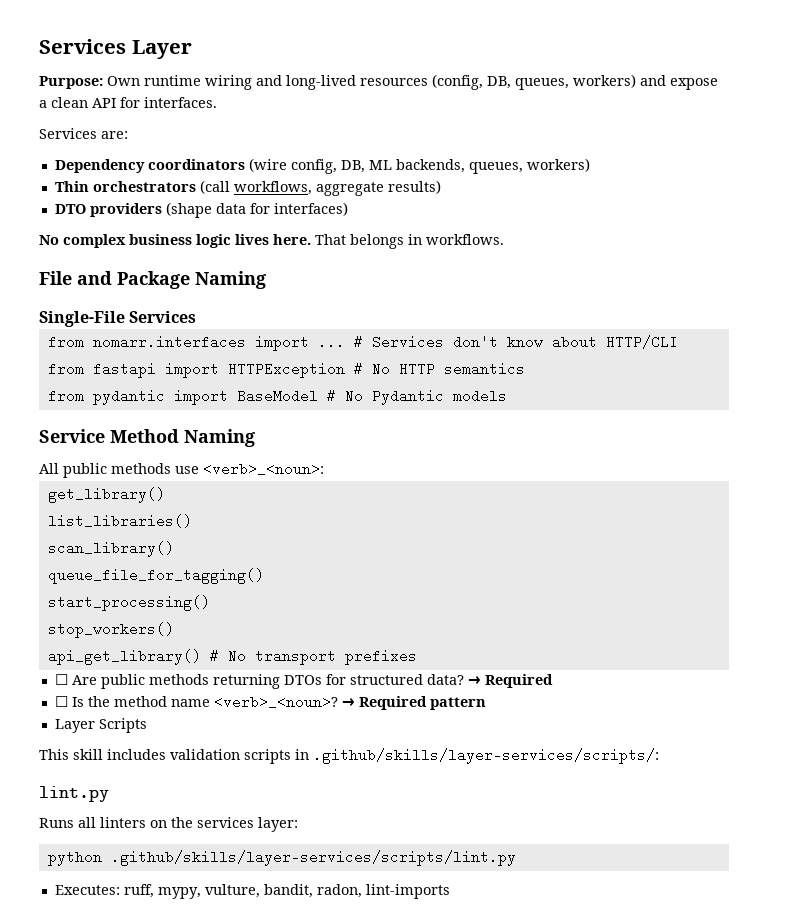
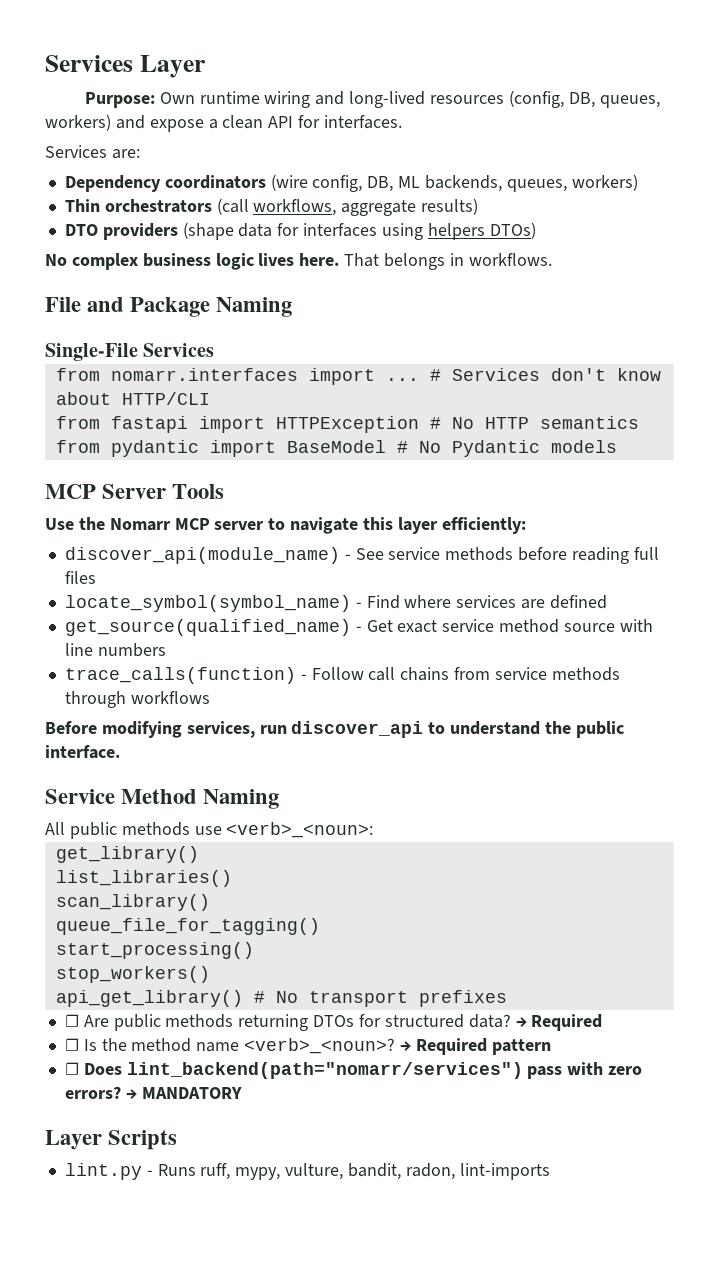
- DTO providers (shape data for interfaces)
+ DTO providers (shape data for interfaces using helpers DTOs)
+ MCP Server Tools
+ Use the Nomarr MCP server to navigate this layer efficiently:
+ discover_api(module_name) - See service methods before reading full files
+ locate_symbol(symbol_name) - Find where services are defined
+ get_source(qualified_name) - Get exact service method source with line numbers
+ trace_calls(function) - Follow call chains from service methods through workflows
+ Before modifying services, run discover_api to understand the public interface.
+ ☐ Does lint_backend(path="nomarr/services") pass with zero errors? → MANDATORY
  Layer Scripts
- This skill includes validation scripts in .github/skills/layer-services/scripts/:
- lint.py
- Runs all linters on the services layer:
- python .github/skills/layer-services/scripts/lint.py
- Executes: ruff, mypy, vulture, bandit, radon, lint-imports
+ lint.py - Runs ruff, mypy, vulture, bandit, radon, lint-imports

